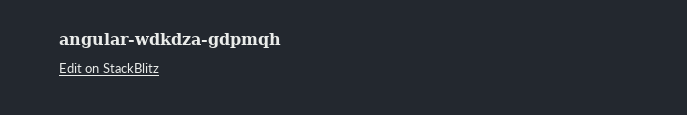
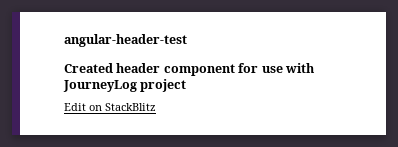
- angular-wdkdza-gdpmqh
+ angular-header-test
+ Created header component for use with JourneyLog project

